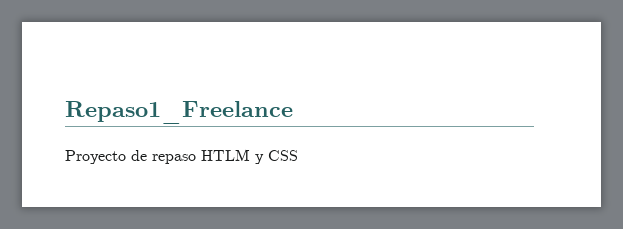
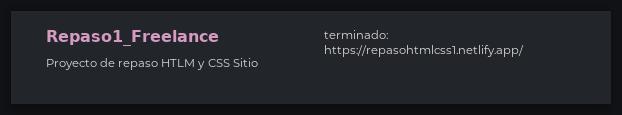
- Proyecto de repaso HTLM y CSS
+ Proyecto de repaso HTLM y CSS Sitio terminado: https://repasohtmlcss1.netlify.app/

